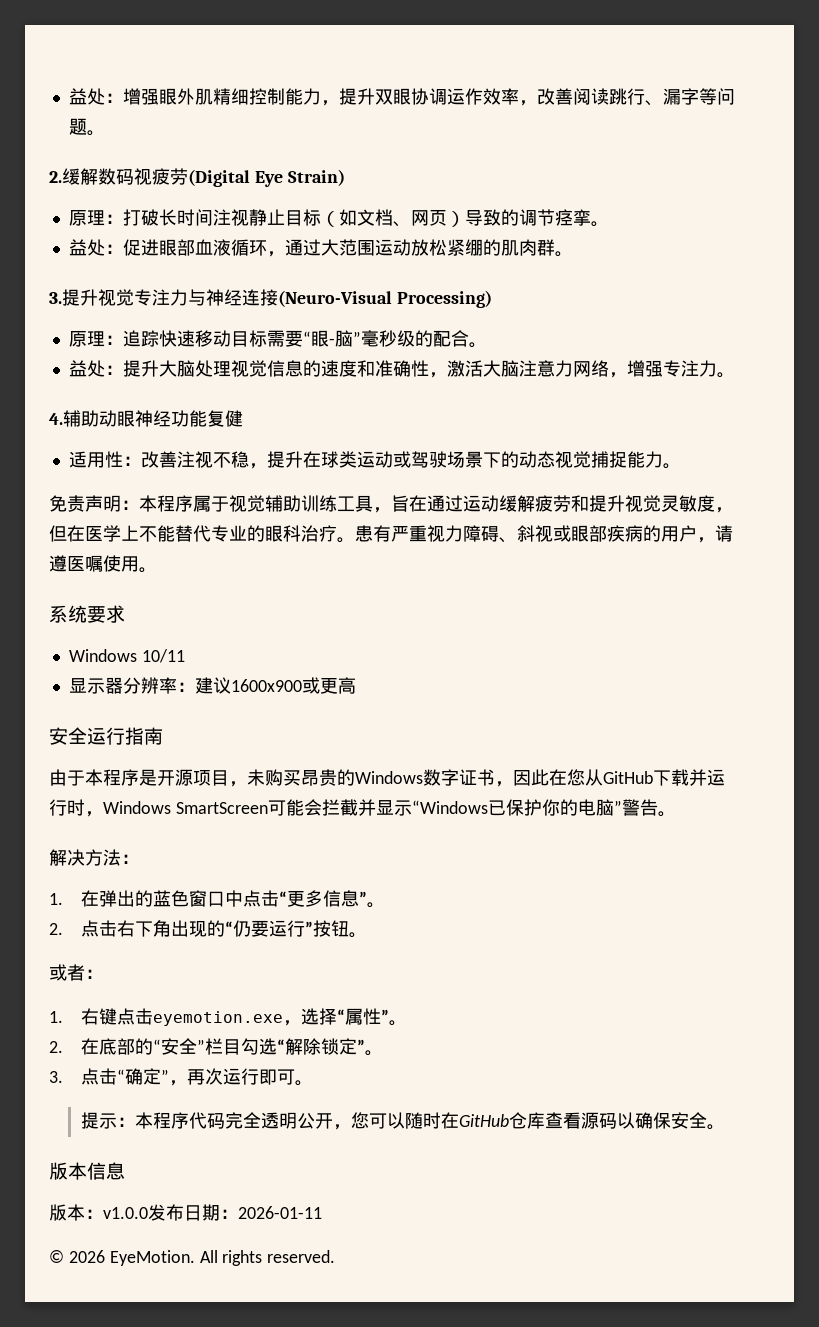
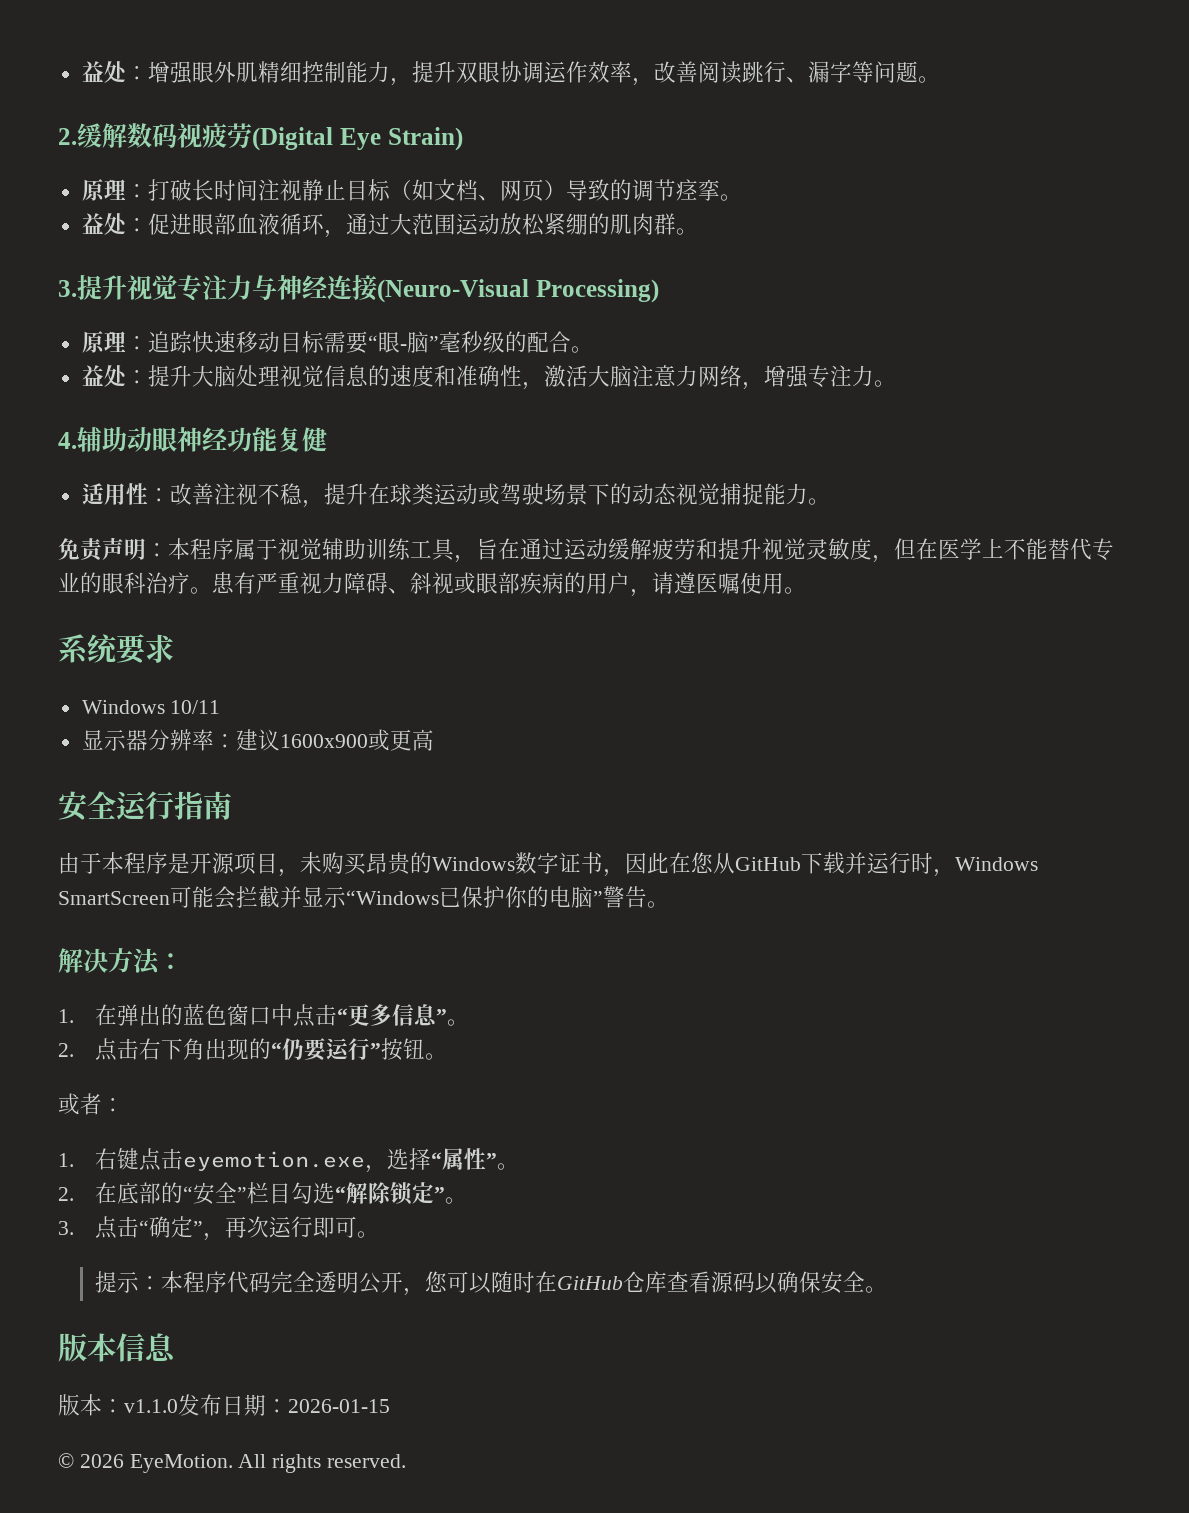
- 版本：v1.0.0发布日期：2026-01-11
+ 版本：v1.1.0发布日期：2026-01-15

